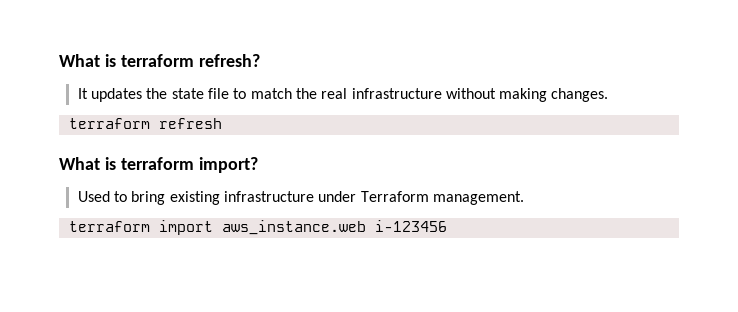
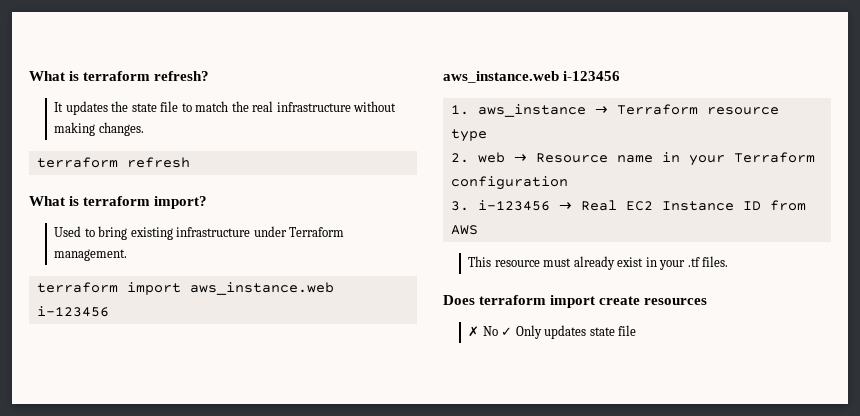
  terraform import aws_instance.web i-123456
+ aws_instance.web i-123456
+ 1. aws_instance → Terraform resource type
+ 2. web → Resource name in your Terraform configuration
+ 3. i-123456 → Real EC2 Instance ID from AWS
+ This resource must already exist in your .tf files.
+ Does terraform import create resources
+ ✗ No ✓ Only updates state file

